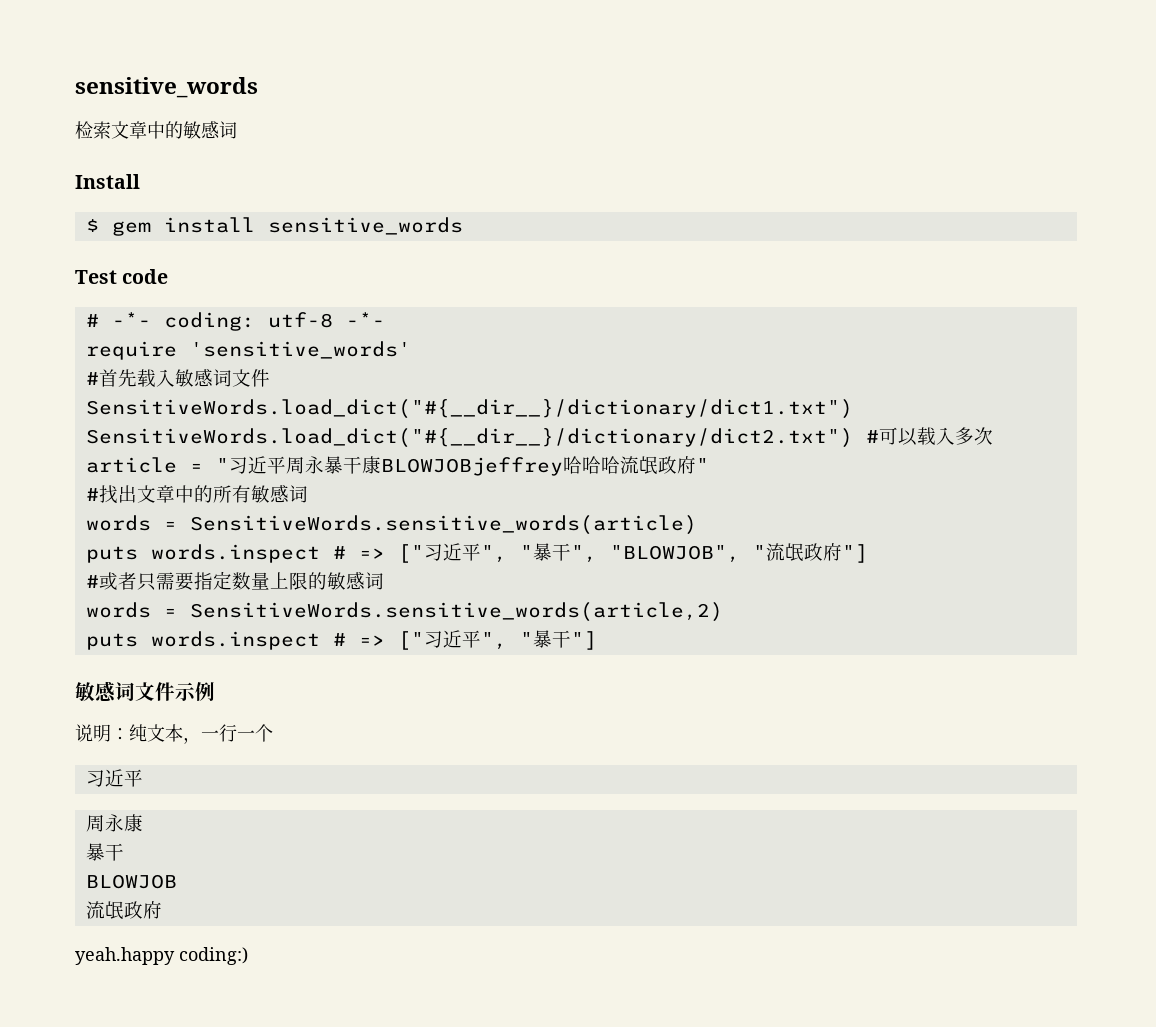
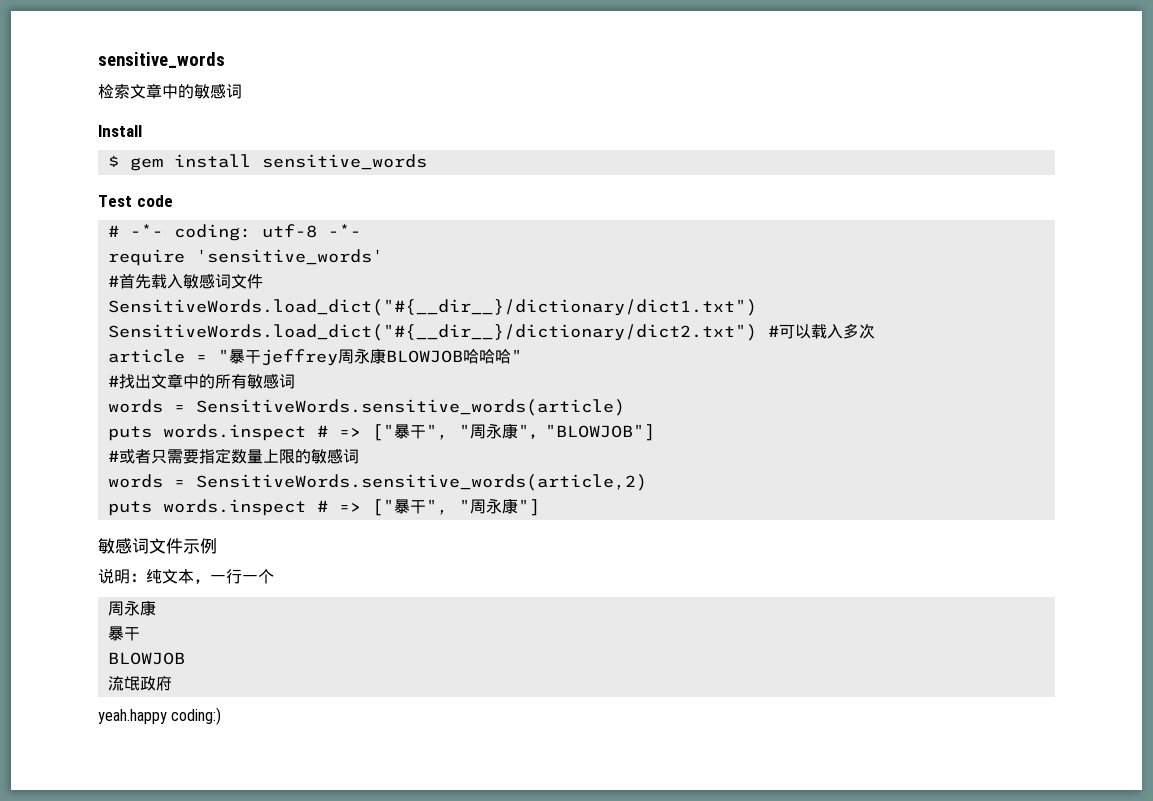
- article = "习近平周永暴干康BLOWJOBjeffrey哈哈哈流氓政府"
+ article = "暴干jeffrey周永康BLOWJOB哈哈哈"
- puts words.inspect # => ["习近平", "暴干", "BLOWJOB", "流氓政府"]
+ puts words.inspect # => ["暴干", "周永康"，"BLOWJOB"]
- puts words.inspect # => ["习近平", "暴干"]
+ puts words.inspect # => ["暴干", "周永康"]
  说明：纯文本，一行一个
- 习近平

